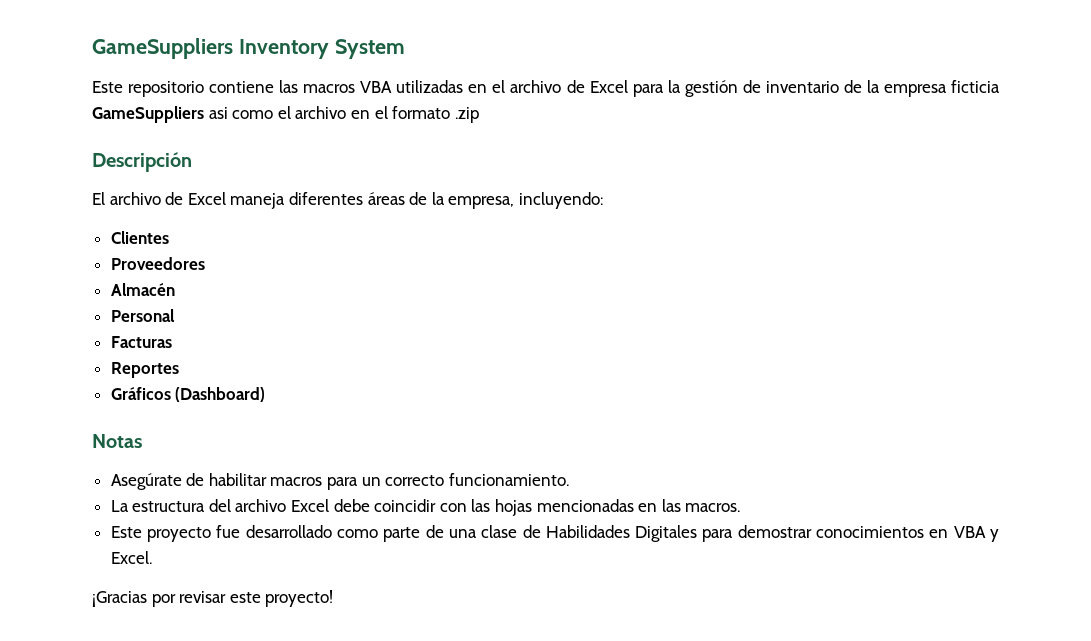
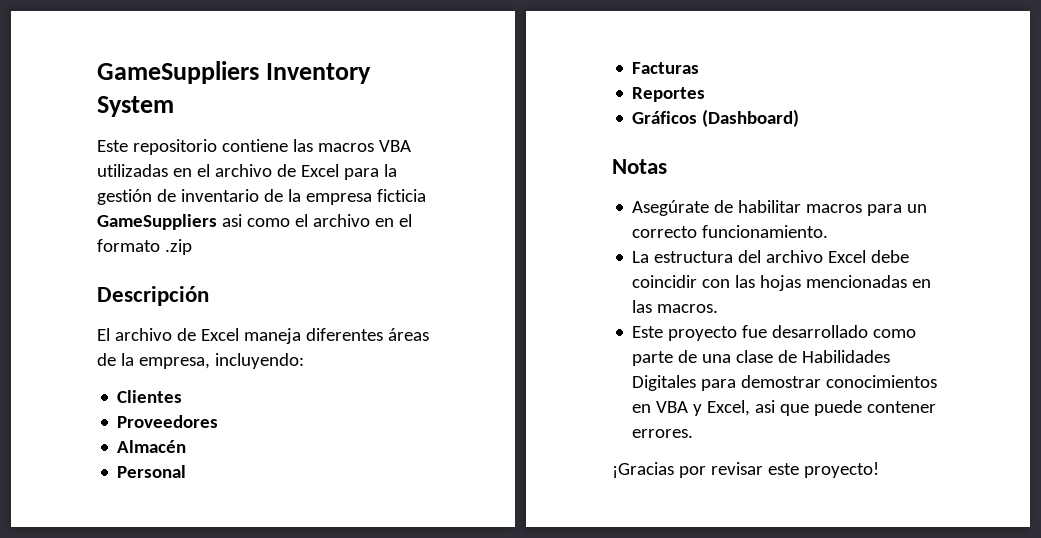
- Este proyecto fue desarrollado como parte de una clase de Habilidades Digitales para demostrar conocimientos en VBA y Excel.
+ Este proyecto fue desarrollado como parte de una clase de Habilidades Digitales para demostrar conocimientos en VBA y Excel, asi que puede contener errores.

